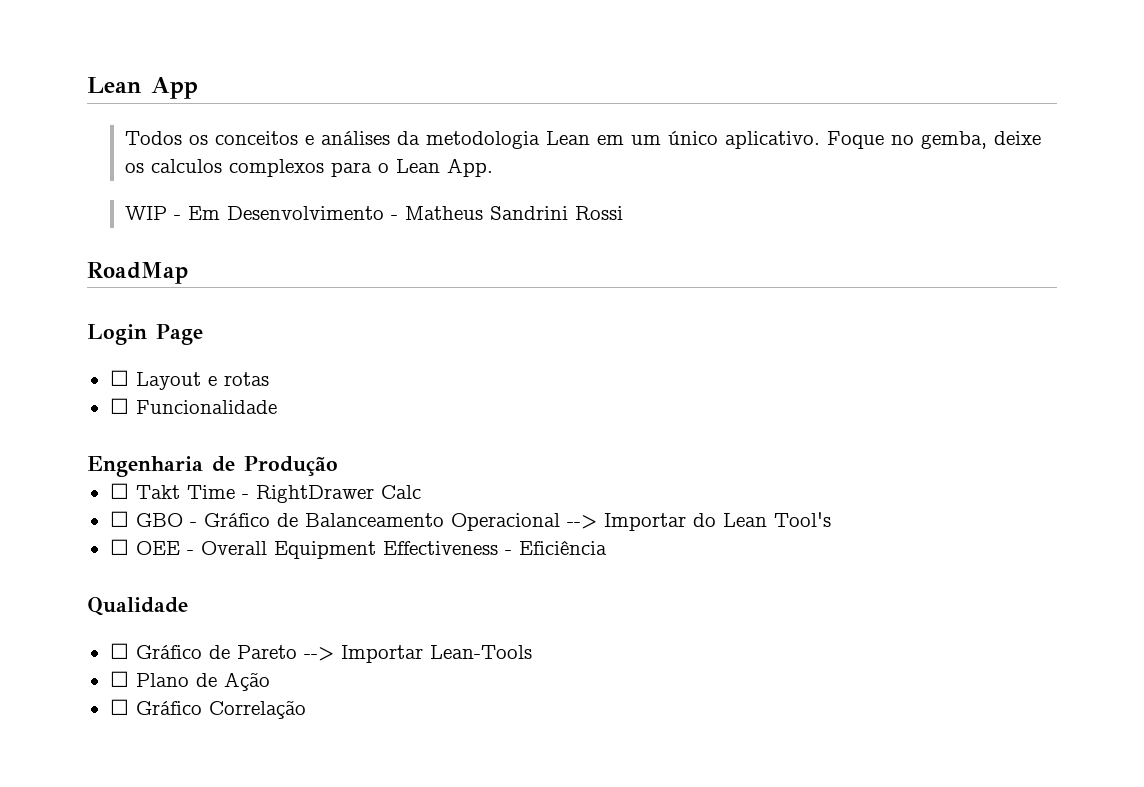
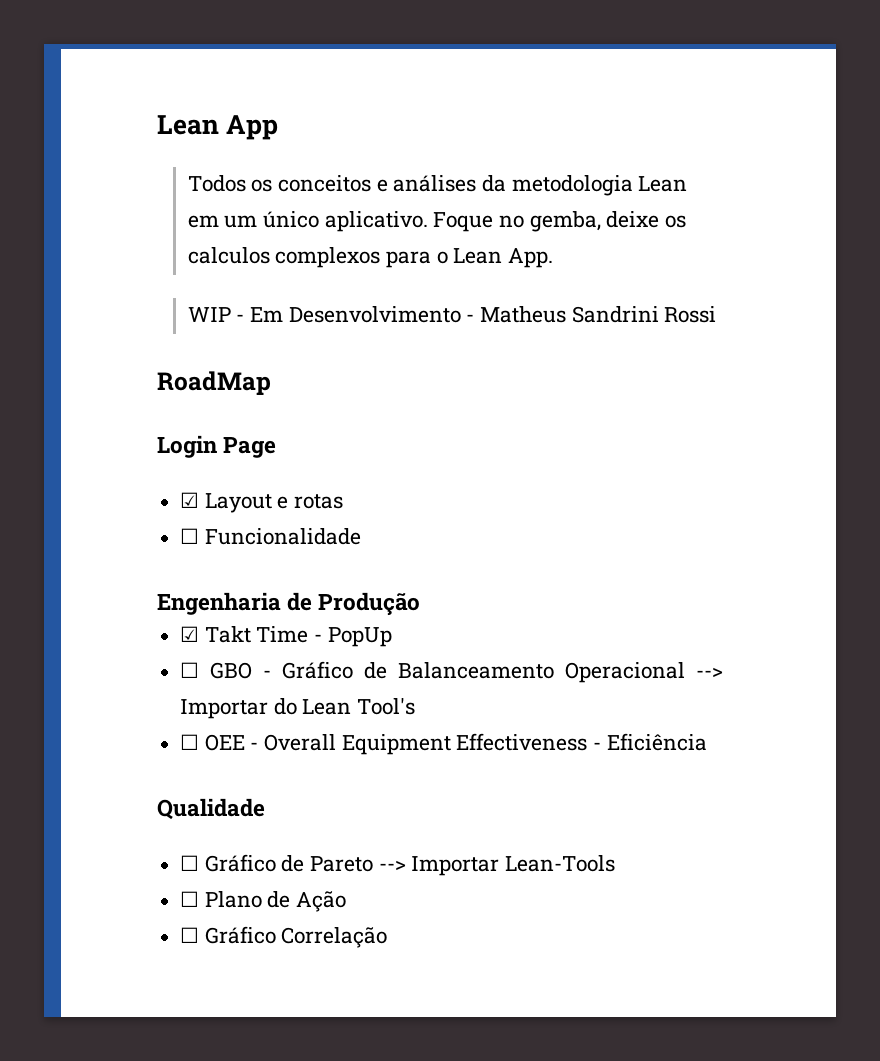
- ☐ Layout e rotas
+ ☑ Layout e rotas
- ☐ Takt Time - RightDrawer Calc
+ ☑ Takt Time - PopUp

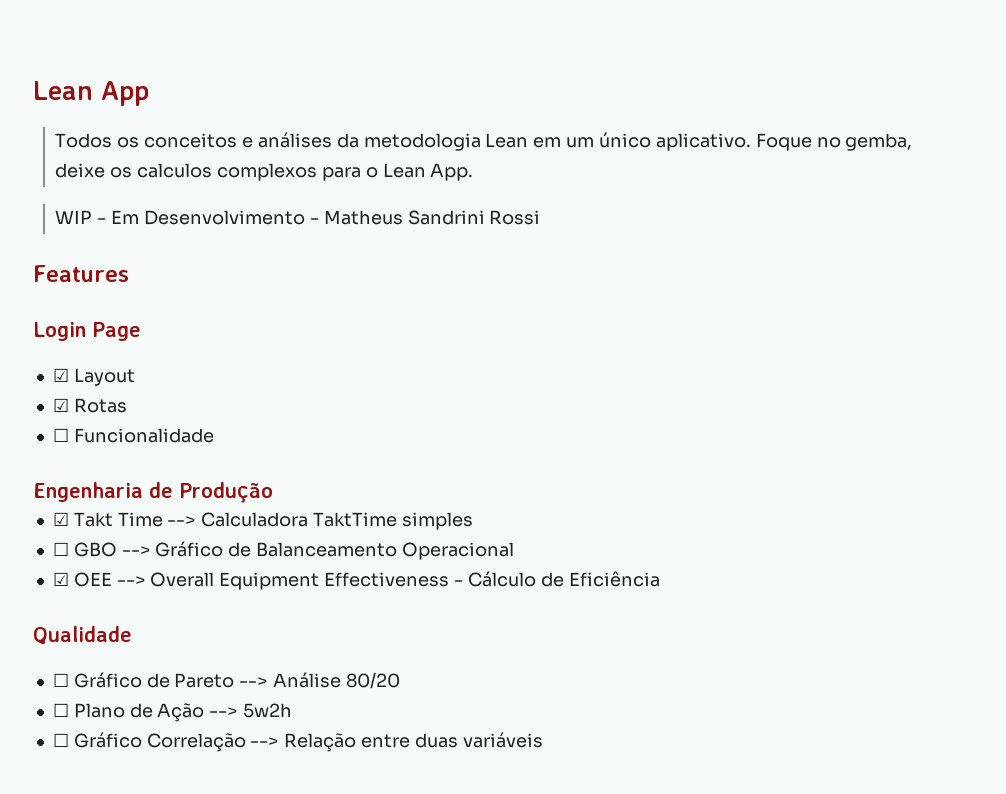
- RoadMap
+ Features
- ☑ Layout e rotas
+ ☑ Layout
+ ☑ Rotas
- ☑ Takt Time - PopUp
+ ☑ Takt Time --> Calculadora TaktTime simples
- ☐ GBO - Gráfico de Balanceamento Operacional --> Importar do Lean Tool's
- ☐ OEE - Overall Equipment Effectiveness - Eficiência
+ ☐ GBO --> Gráfico de Balanceamento Operacional
+ ☑ OEE --> Overall Equipment Effectiveness - Cálculo de Eficiência
- ☐ Gráfico de Pareto --> Importar Lean-Tools
+ ☐ Gráfico de Pareto --> Análise 80/20
- ☐ Plano de Ação
+ ☐ Plano de Ação --> 5w2h
- ☐ Gráfico Correlação
+ ☐ Gráfico Correlação --> Relação entre duas variáveis

